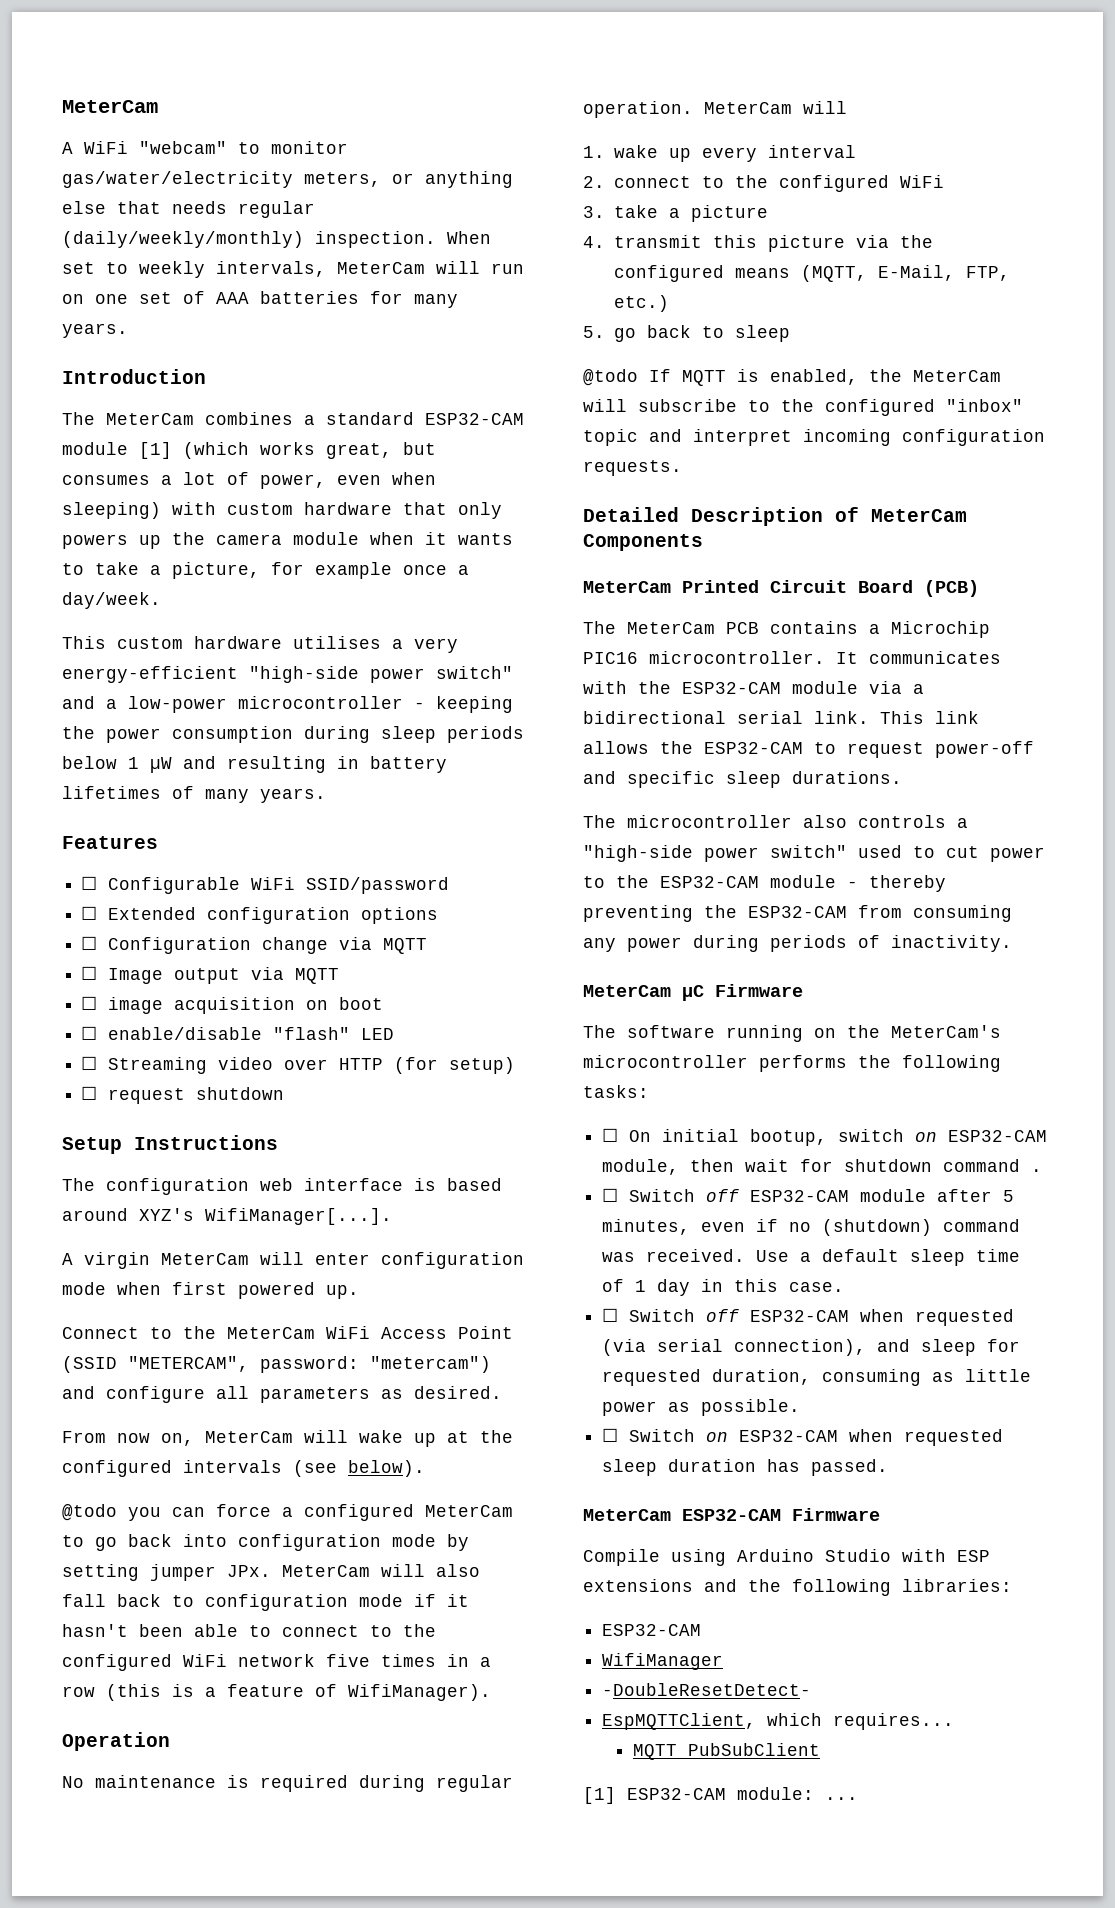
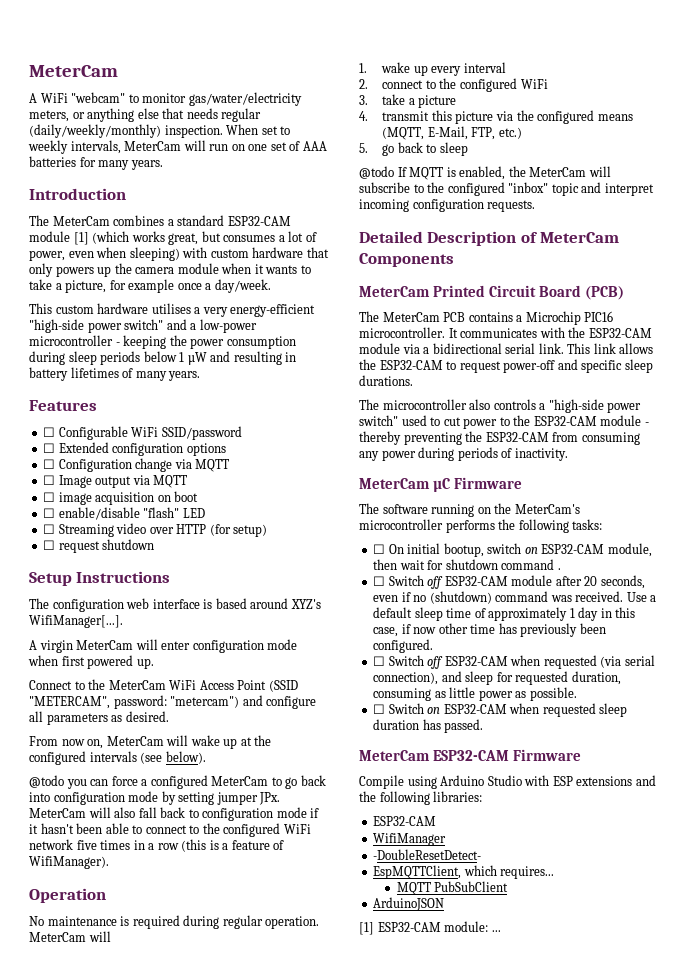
- ☐ Switch off ESP32-CAM module after 5 minutes, even if no (shutdown) command was received.
+ ☐ Switch off ESP32-CAM module after 20 seconds, even if no (shutdown) command was received.
- Use a default sleep time of 1 day in this case.
+ Use a default sleep time of approximately 1 day in this case, if now other time has previously been configured.
+ ArduinoJSON

